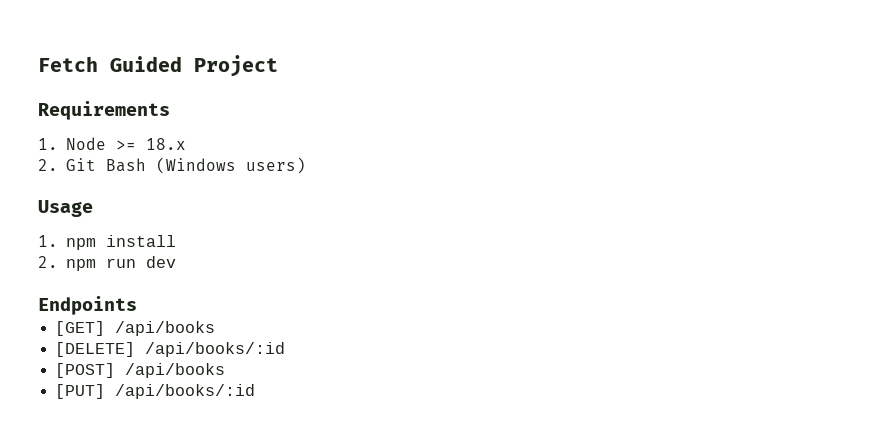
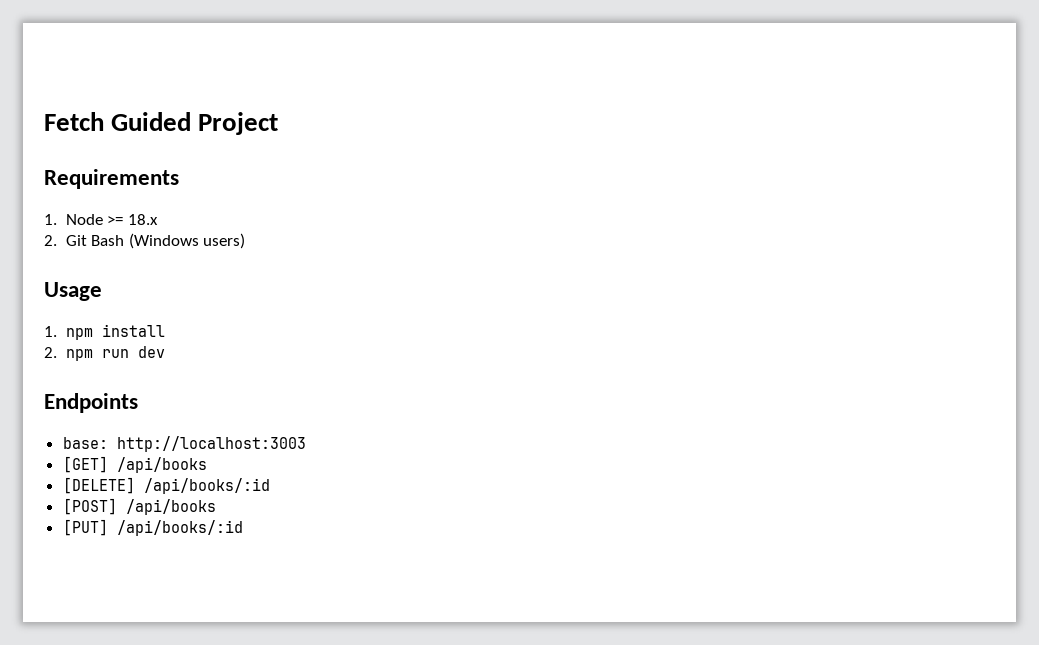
+ base: http://localhost:3003

